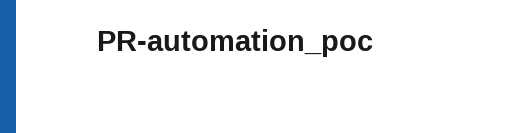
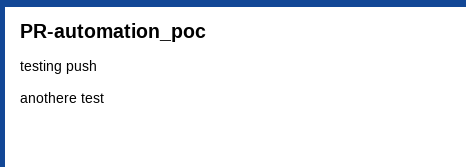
+ testing push
+ anothere test

